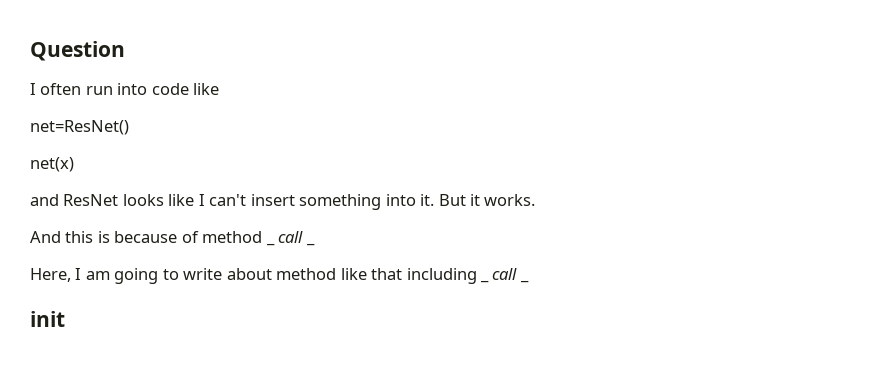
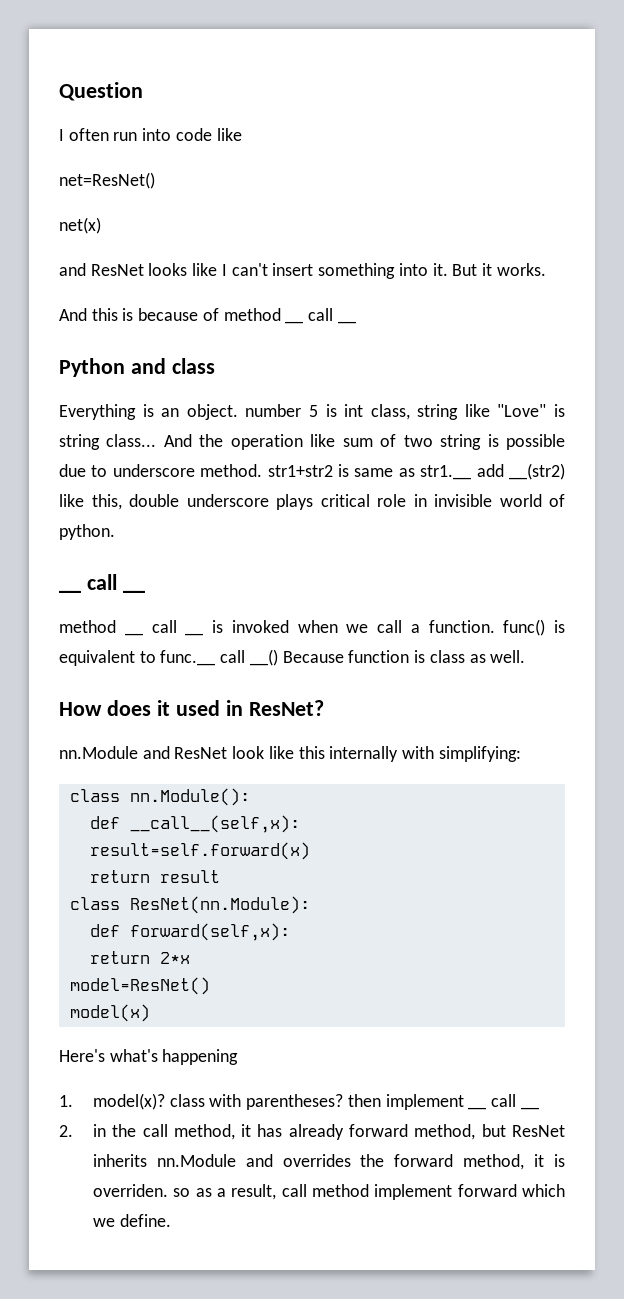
- And this is because of method _ call _
- Here, I am going to write about method like that including _ call _
- init
+ And this is because of method __ call __
+ Python and class
+ Everything is an object. number 5 is int class, string like "Love" is string class... And the operation like sum of two string is possible due to underscore method. str1+str2 is same as str1.__ add __(str2) like this, double underscore plays critical role in invisible world of python.
+ __ call __
+ method __ call __ is invoked when we call a function. func() is equivalent to func.__ call __() Because function is class as well.
+ How does it used in ResNet?
+ nn.Module and ResNet look like this internally with simplifying:
+ class nn.Module():
+ def __call__(self,x):
+ result=self.forward(x)
+ return result
+ class ResNet(nn.Module):
+ def forward(self,x):
+ return 2*x
+ model=ResNet()
+ model(x)
+ Here's what's happening
+ 1. model(x)? class with parentheses? then implement __ call __
+ 2. in the call method, it has already forward method, but ResNet inherits nn.Module and overrides the forward method, it is overriden. so as a result, call method implement forward which we define.

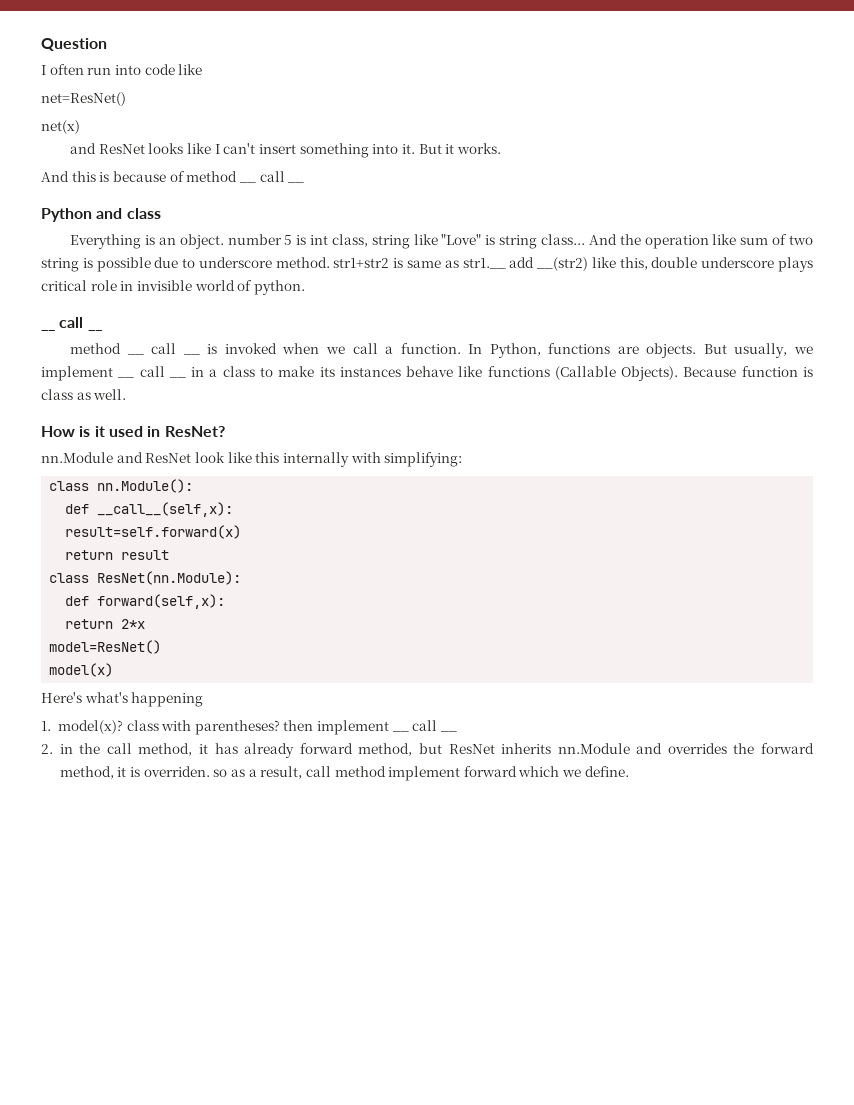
- method __ call __ is invoked when we call a function. func() is equivalent to func.__ call __() Because function is class as well.
+ method __ call __ is invoked when we call a function. In Python, functions are objects. But usually, we implement __ call __ in a class to make its instances behave like functions (Callable Objects). Because function is class as well.
- How does it used in ResNet?
+ How is it used in ResNet?

